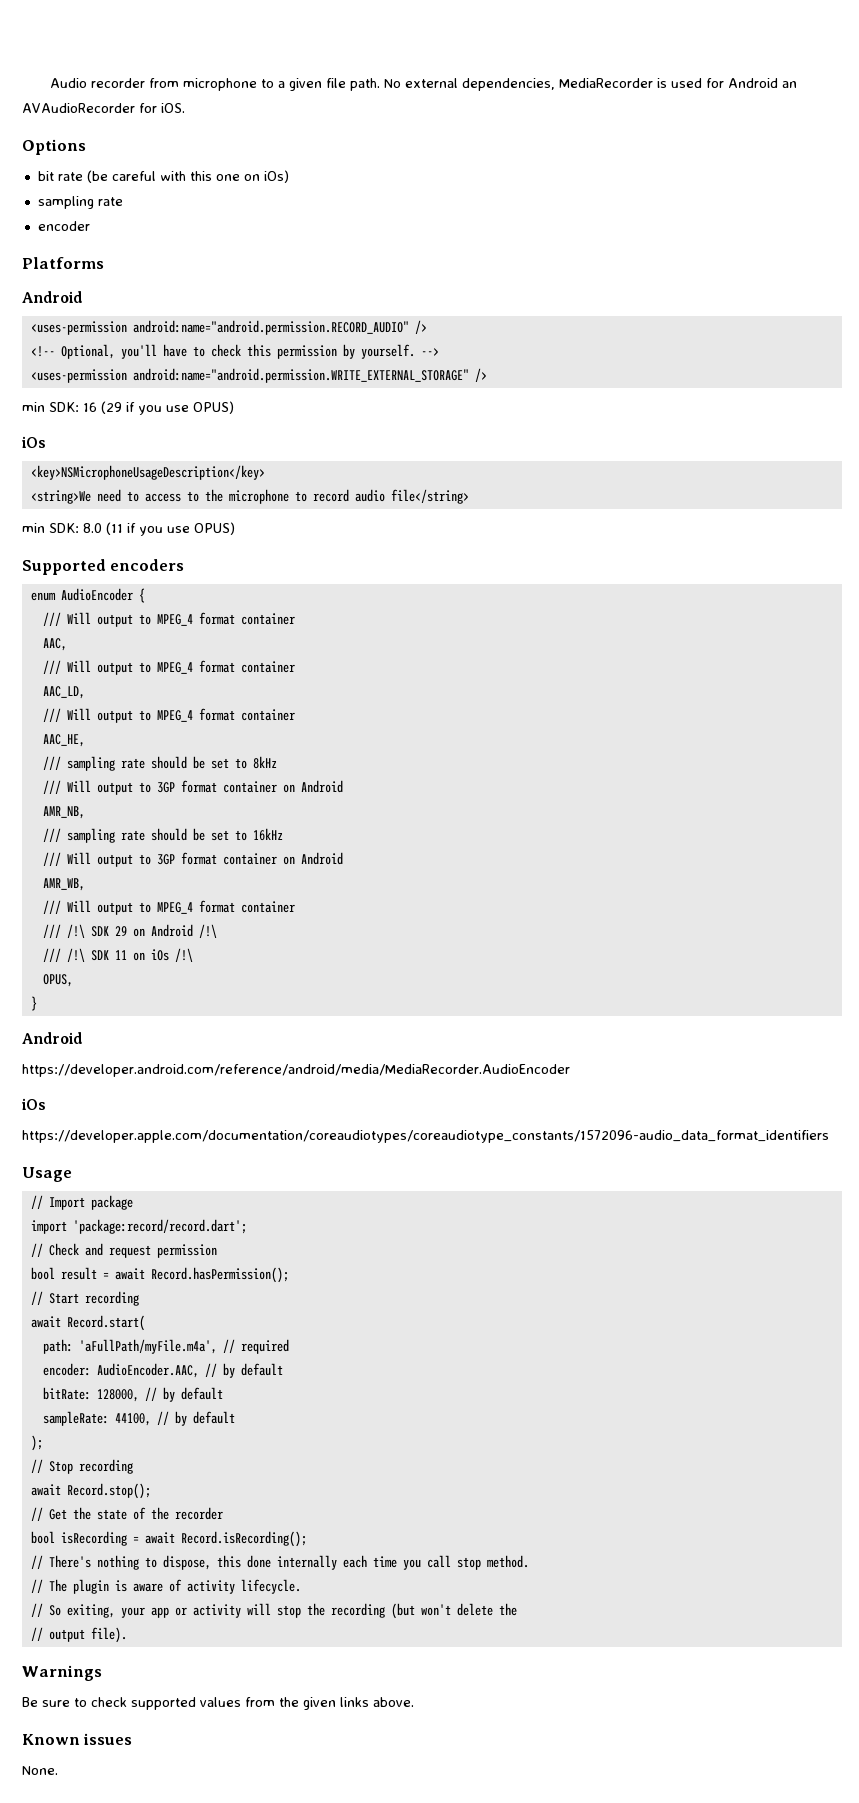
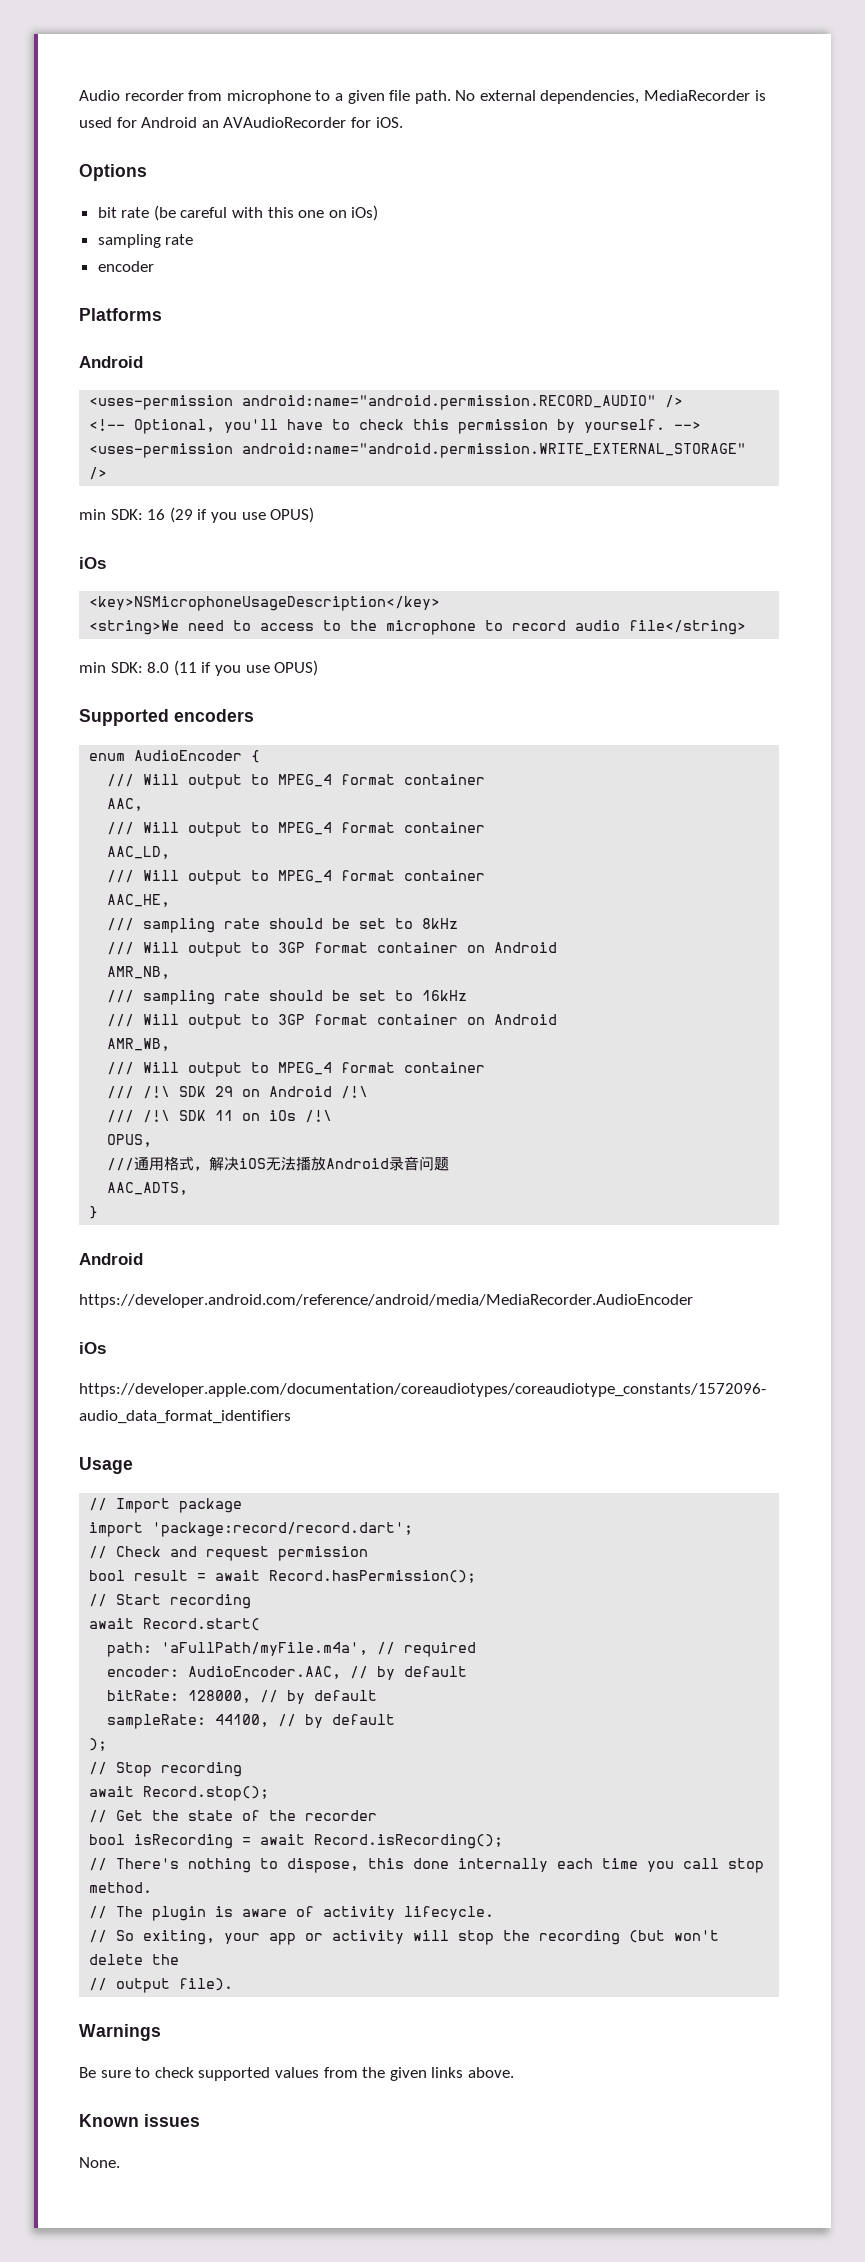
+ ///通用格式，解决iOS无法播放Android录音问题
+ AAC_ADTS,

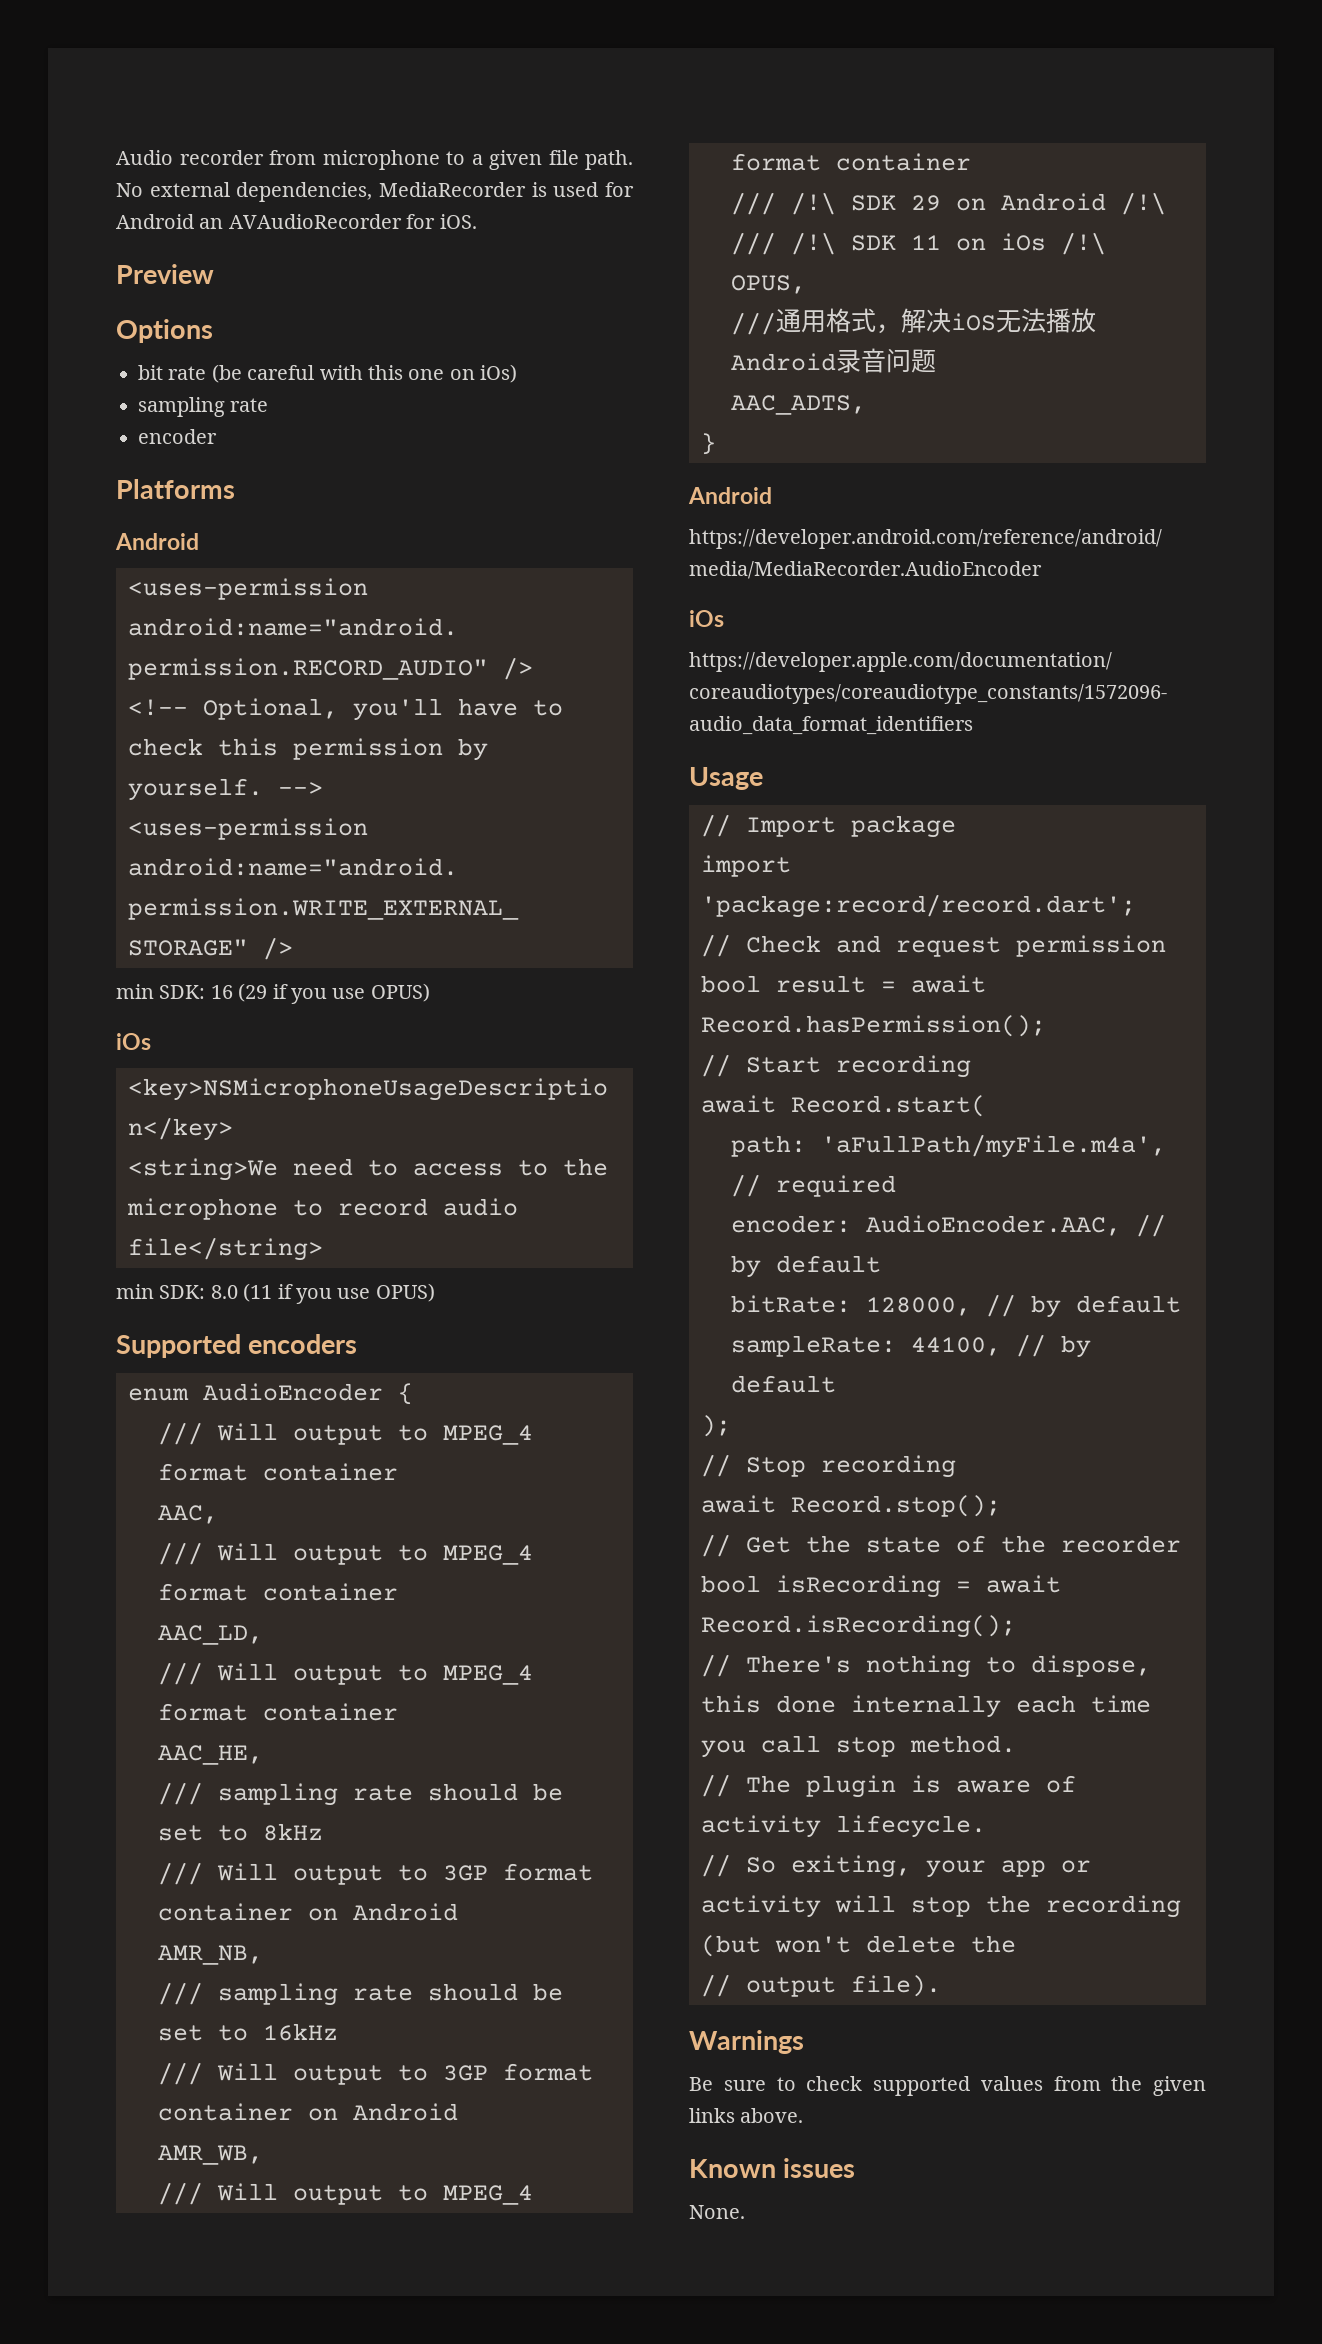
+ Preview

